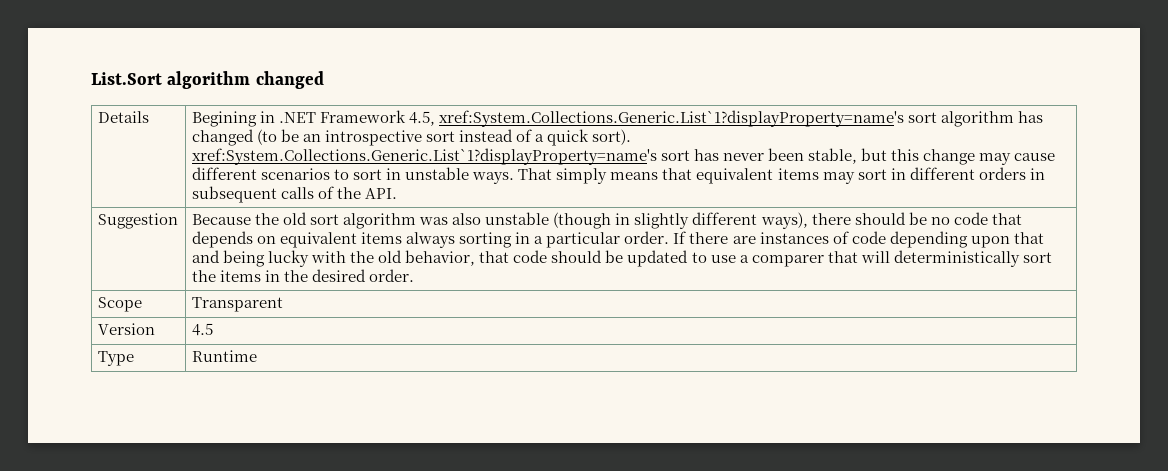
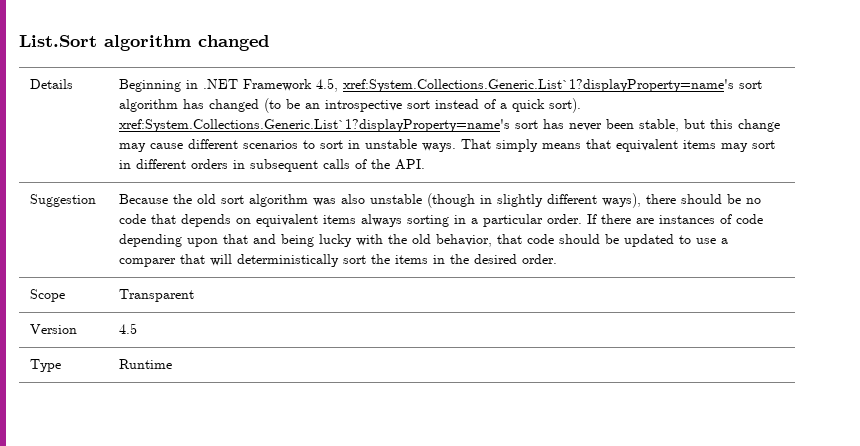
- Begining in .NET Framework 4.5, xref:System.Collections.Generic.List`1?displayProperty=name's sort algorithm has changed (to be an introspective sort instead of a quick sort). xref:System.Collections.Generic.List`1?displayProperty=name's sort has never been stable, but this change may cause different scenarios to sort in unstable ways.
+ Beginning in .NET Framework 4.5, xref:System.Collections.Generic.List`1?displayProperty=name's sort algorithm has changed (to be an introspective sort instead of a quick sort). xref:System.Collections.Generic.List`1?displayProperty=name's sort has never been stable, but this change may cause different scenarios to sort in unstable ways.

